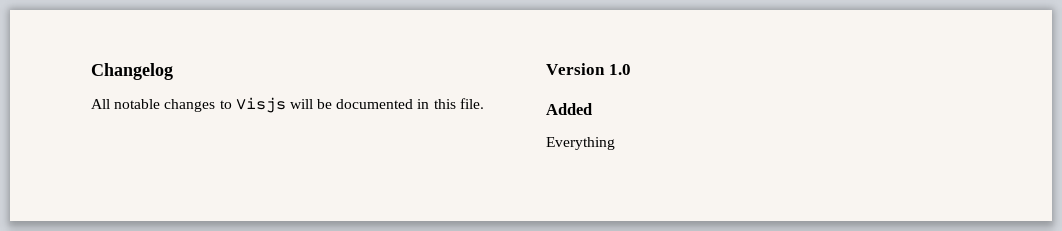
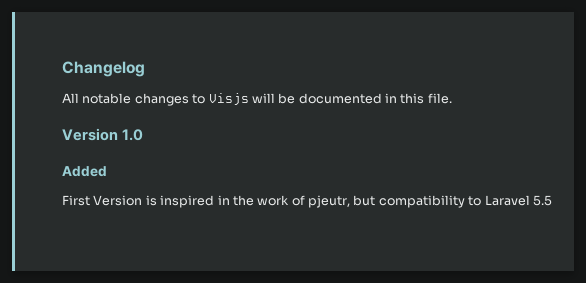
- Everything
+ First Version is inspired in the work of pjeutr, but compatibility to Laravel 5.5

